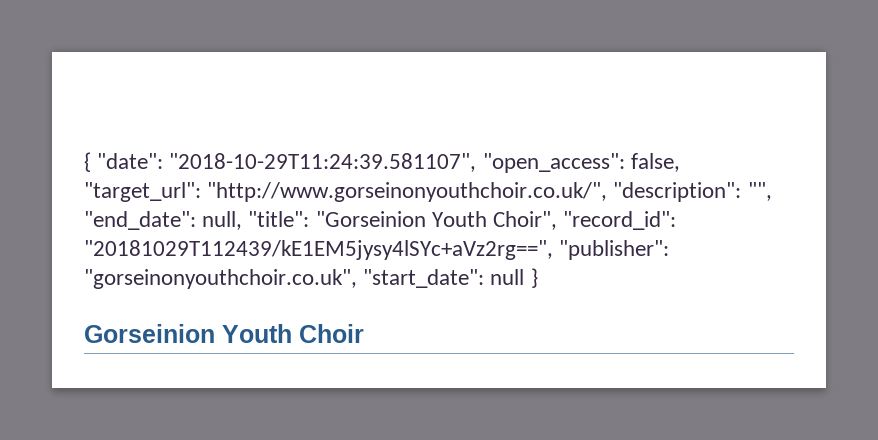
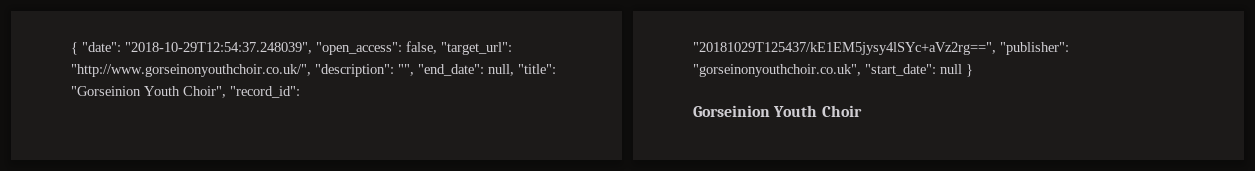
- { "date": "2018-10-29T11:24:39.581107", "open_access": false, "target_url": "http://www.gorseinonyouthchoir.co.uk/", "description": "", "end_date": null, "title": "Gorseinion Youth Choir", "record_id": "20181029T112439/kE1EM5jysy4lSYc+aVz2rg==", "publisher": "gorseinonyouthchoir.co.uk", "start_date": null }
+ { "date": "2018-10-29T12:54:37.248039", "open_access": false, "target_url": "http://www.gorseinonyouthchoir.co.uk/", "description": "", "end_date": null, "title": "Gorseinion Youth Choir", "record_id": "20181029T125437/kE1EM5jysy4lSYc+aVz2rg==", "publisher": "gorseinonyouthchoir.co.uk", "start_date": null }

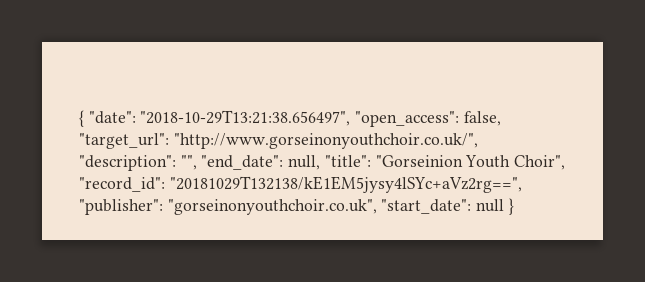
- { "date": "2018-10-29T12:54:37.248039", "open_access": false, "target_url": "http://www.gorseinonyouthchoir.co.uk/", "description": "", "end_date": null, "title": "Gorseinion Youth Choir", "record_id": "20181029T125437/kE1EM5jysy4lSYc+aVz2rg==", "publisher": "gorseinonyouthchoir.co.uk", "start_date": null }
+ { "date": "2018-10-29T13:21:38.656497", "open_access": false, "target_url": "http://www.gorseinonyouthchoir.co.uk/", "description": "", "end_date": null, "title": "Gorseinion Youth Choir", "record_id": "20181029T132138/kE1EM5jysy4lSYc+aVz2rg==", "publisher": "gorseinonyouthchoir.co.uk", "start_date": null }
- Gorseinion Youth Choir

